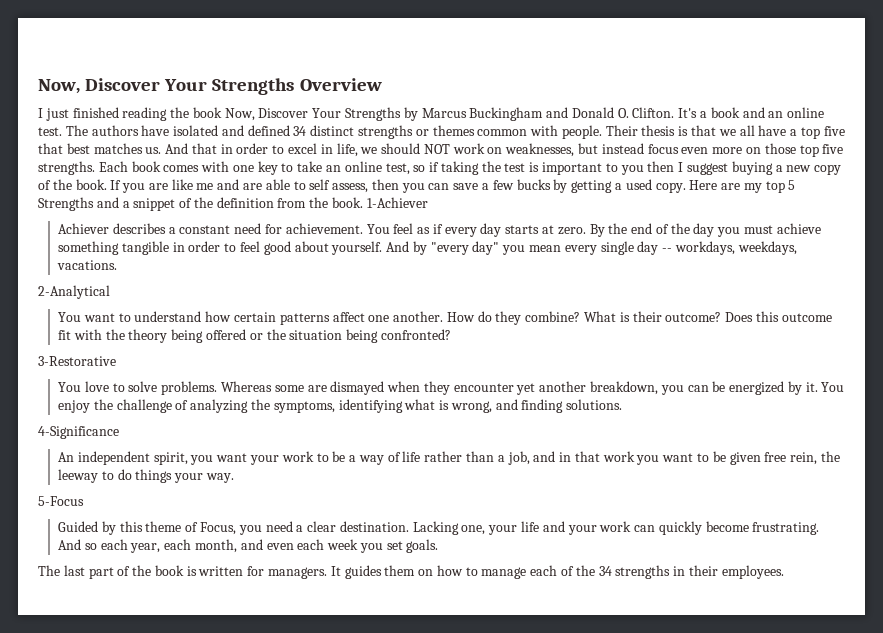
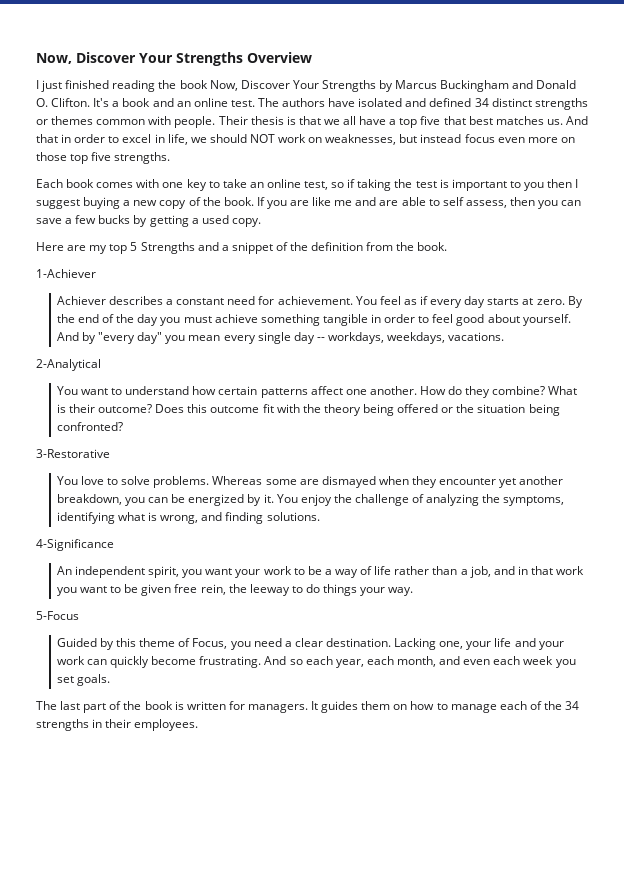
- And that in order to excel in life, we should NOT work on weaknesses, but instead focus even more on those top five strengths. Each book comes with one key to take an online test, so if taking the test is important to you then I suggest buying a new copy of the book.
+ And that in order to excel in life, we should NOT work on weaknesses, but instead focus even more on those top five strengths.
+ Each book comes with one key to take an online test, so if taking the test is important to you then I suggest buying a new copy of the book.
- If you are like me and are able to self assess, then you can save a few bucks by getting a used copy. Here are my top 5 Strengths and a snippet of the definition from the book. 1-Achiever
+ If you are like me and are able to self assess, then you can save a few bucks by getting a used copy.
+ Here are my top 5 Strengths and a snippet of the definition from the book.
+ 1-Achiever

